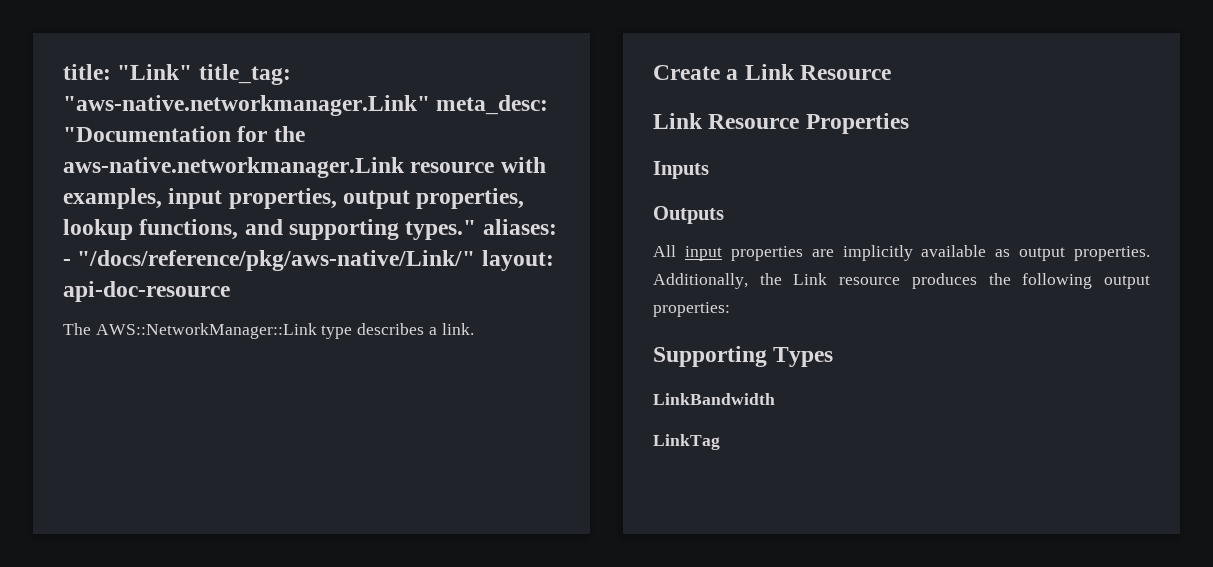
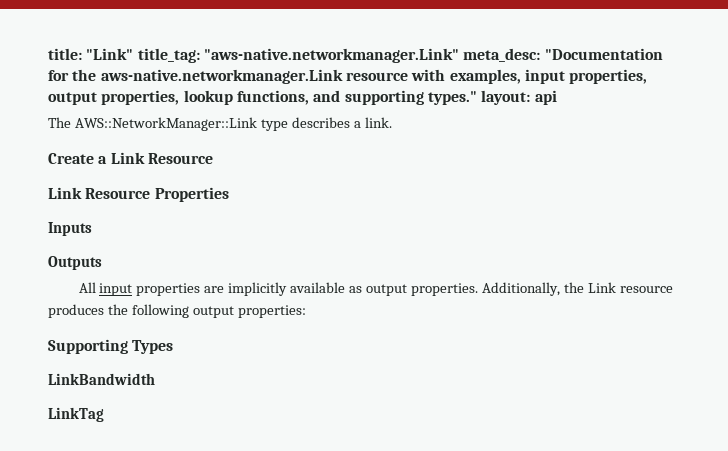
- title: "Link" title_tag: "aws-native.networkmanager.Link" meta_desc: "Documentation for the aws-native.networkmanager.Link resource with examples, input properties, output properties, lookup functions, and supporting types." aliases: - "/docs/reference/pkg/aws-native/Link/" layout: api-doc-resource
+ title: "Link" title_tag: "aws-native.networkmanager.Link" meta_desc: "Documentation for the aws-native.networkmanager.Link resource with examples, input properties, output properties, lookup functions, and supporting types." layout: api

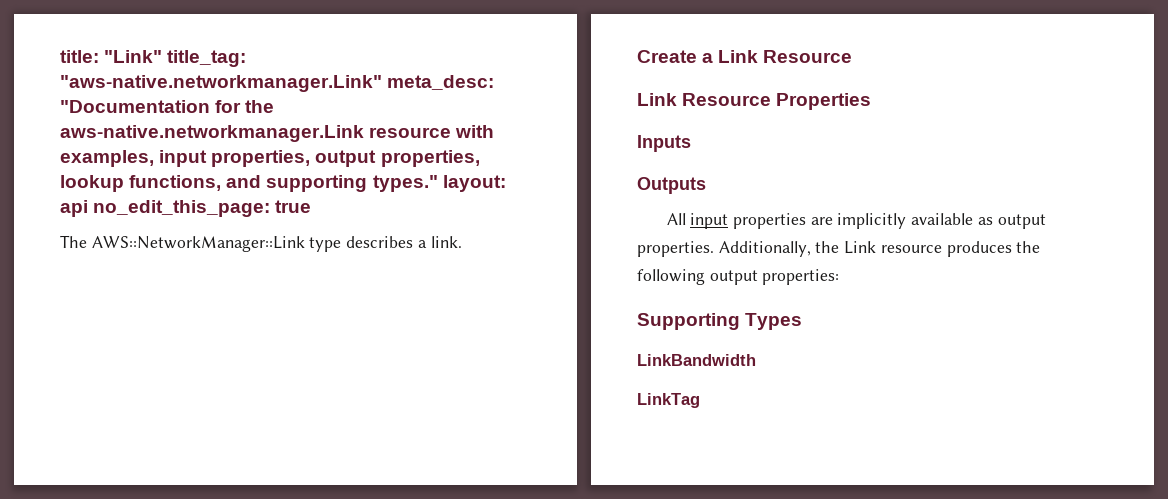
- title: "Link" title_tag: "aws-native.networkmanager.Link" meta_desc: "Documentation for the aws-native.networkmanager.Link resource with examples, input properties, output properties, lookup functions, and supporting types." layout: api
+ title: "Link" title_tag: "aws-native.networkmanager.Link" meta_desc: "Documentation for the aws-native.networkmanager.Link resource with examples, input properties, output properties, lookup functions, and supporting types." layout: api no_edit_this_page: true

